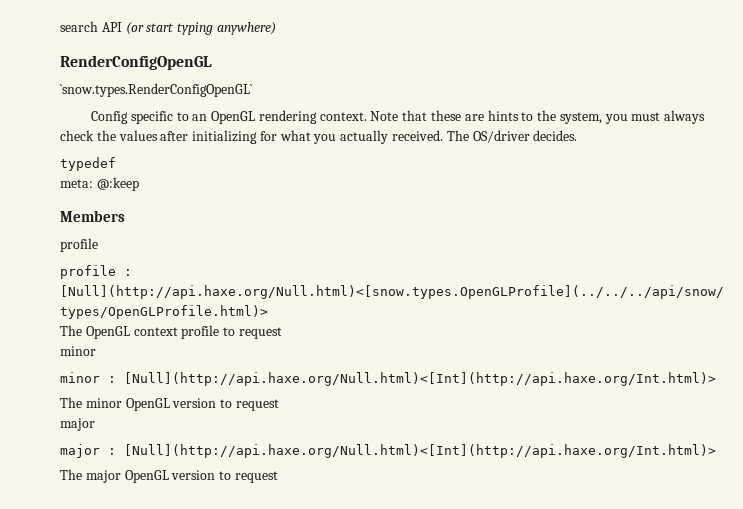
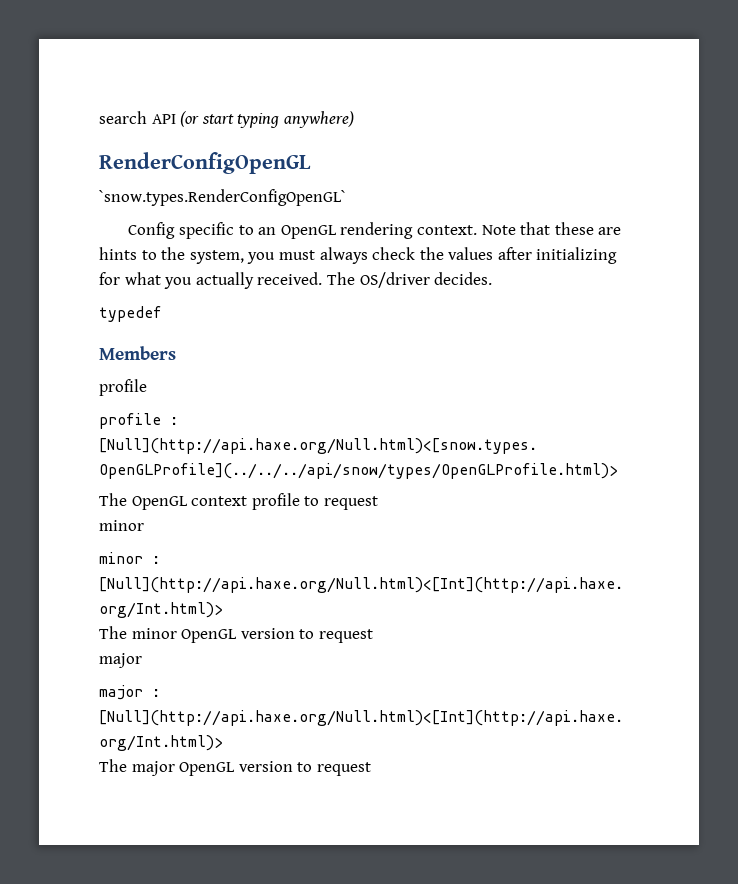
- meta: @:keep

